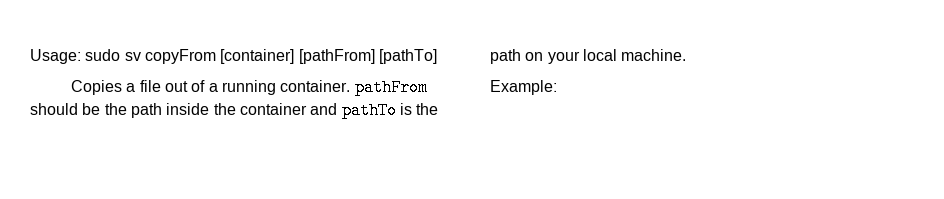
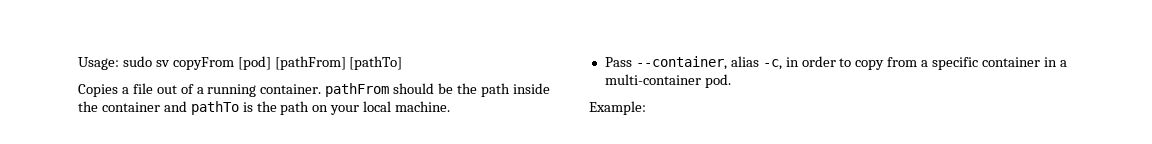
- Usage: sudo sv copyFrom [container] [pathFrom] [pathTo]
+ Usage: sudo sv copyFrom [pod] [pathFrom] [pathTo]
+ Pass --container, alias -c, in order to copy from a specific container in a multi-container pod.

